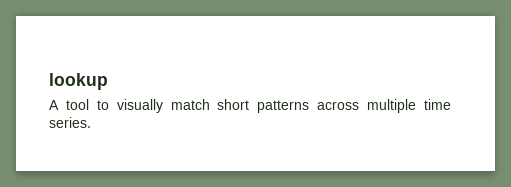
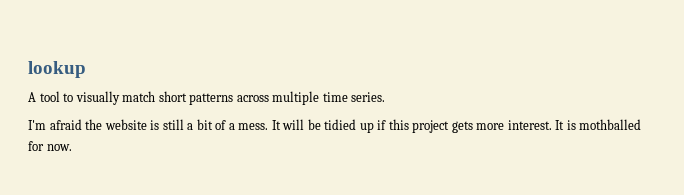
+ I'm afraid the website is still a bit of a mess. It will be tidied up if this project gets more interest. It is mothballed for now.

